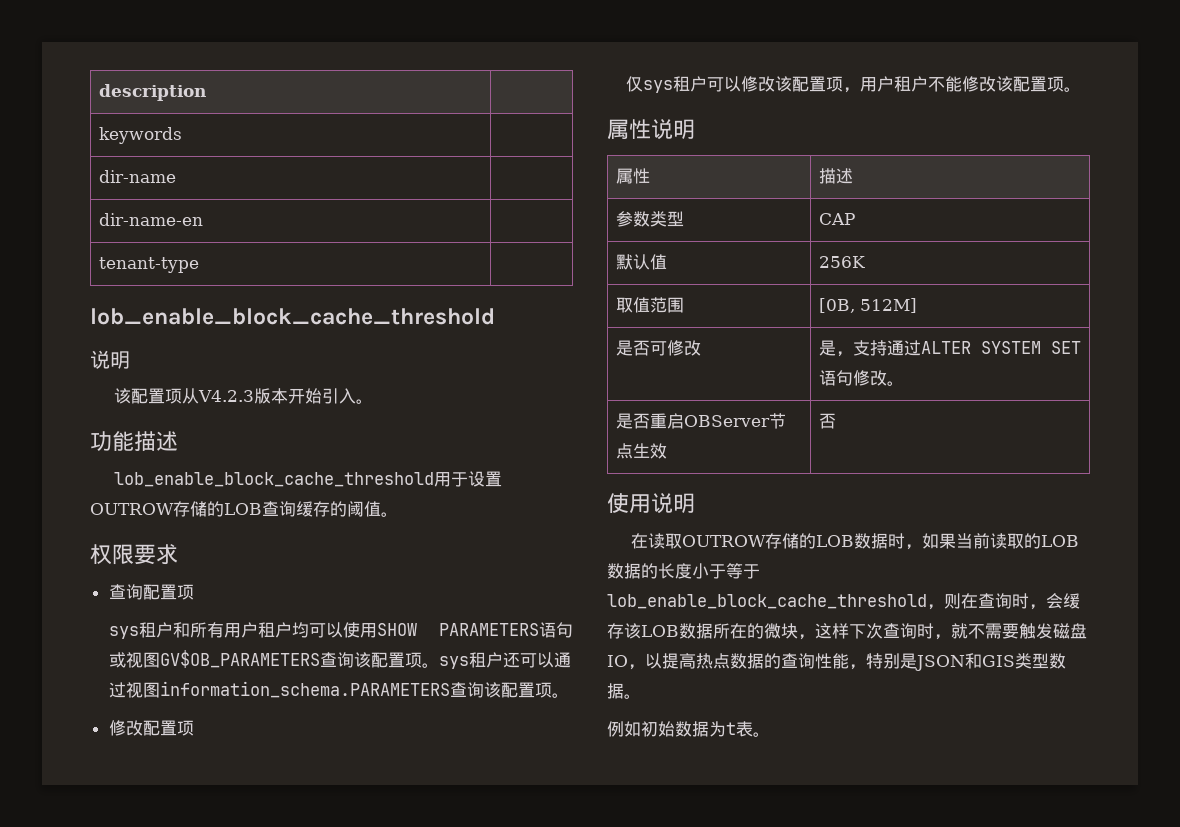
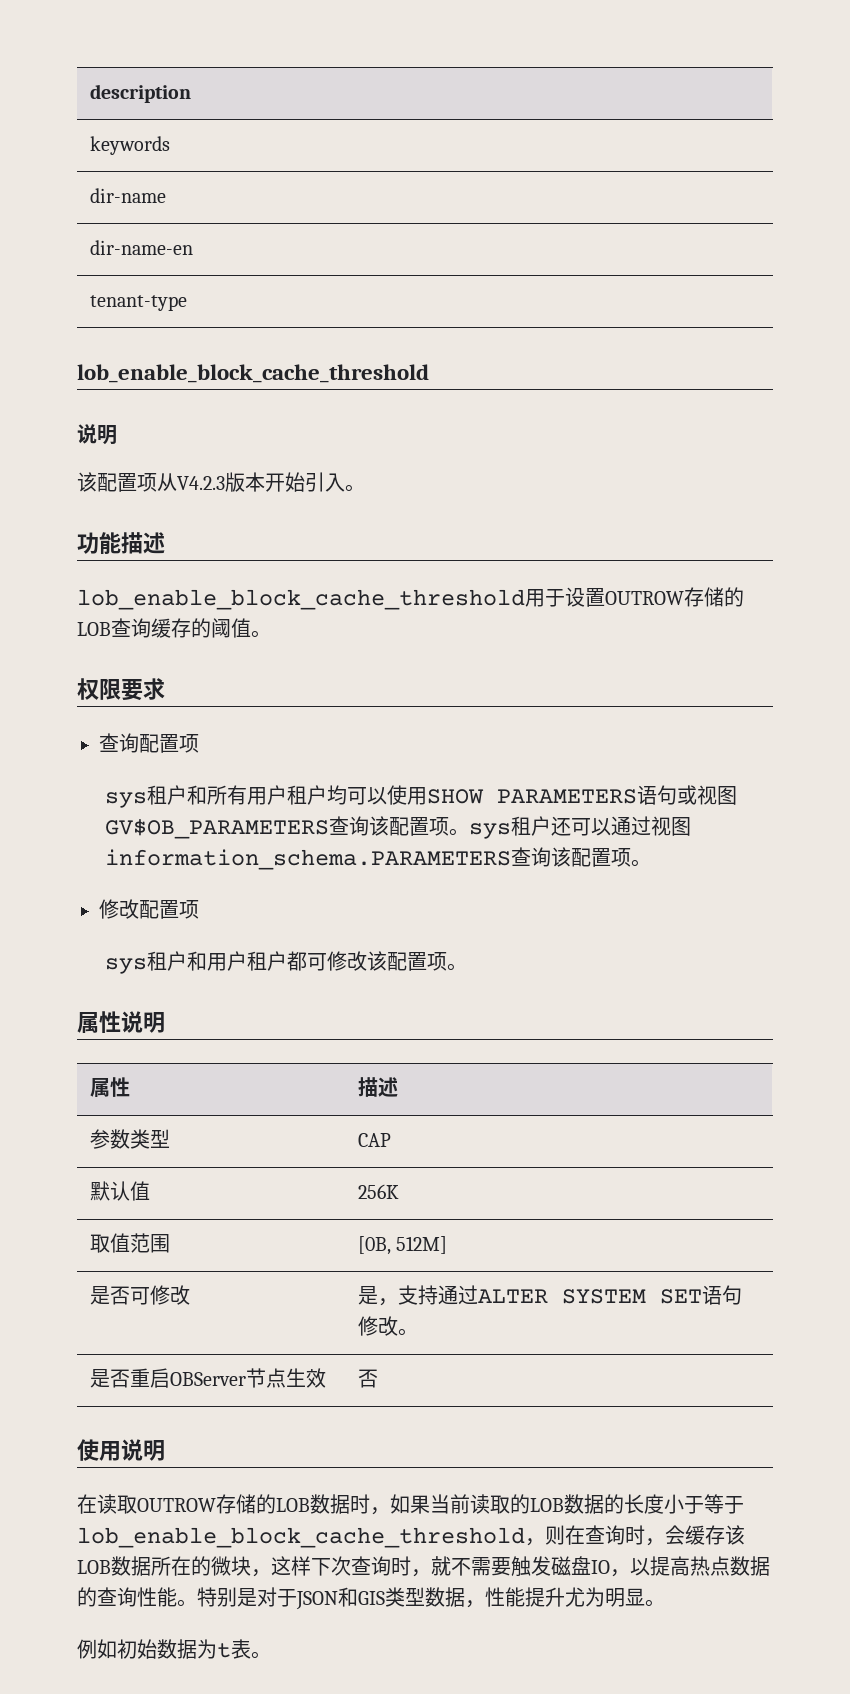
- 仅sys租户可以修改该配置项，用户租户不能修改该配置项。
+ sys租户和用户租户都可修改该配置项。
- 在读取OUTROW存储的LOB数据时，如果当前读取的LOB数据的长度小于等于lob_enable_block_cache_threshold，则在查询时，会缓存该LOB数据所在的微块，这样下次查询时，就不需要触发磁盘IO，以提高热点数据的查询性能，特别是JSON和GIS类型数据。
+ 在读取OUTROW存储的LOB数据时，如果当前读取的LOB数据的长度小于等于lob_enable_block_cache_threshold，则在查询时，会缓存该LOB数据所在的微块，这样下次查询时，就不需要触发磁盘IO，以提高热点数据的查询性能。特别是对于JSON和GIS类型数据，性能提升尤为明显。

